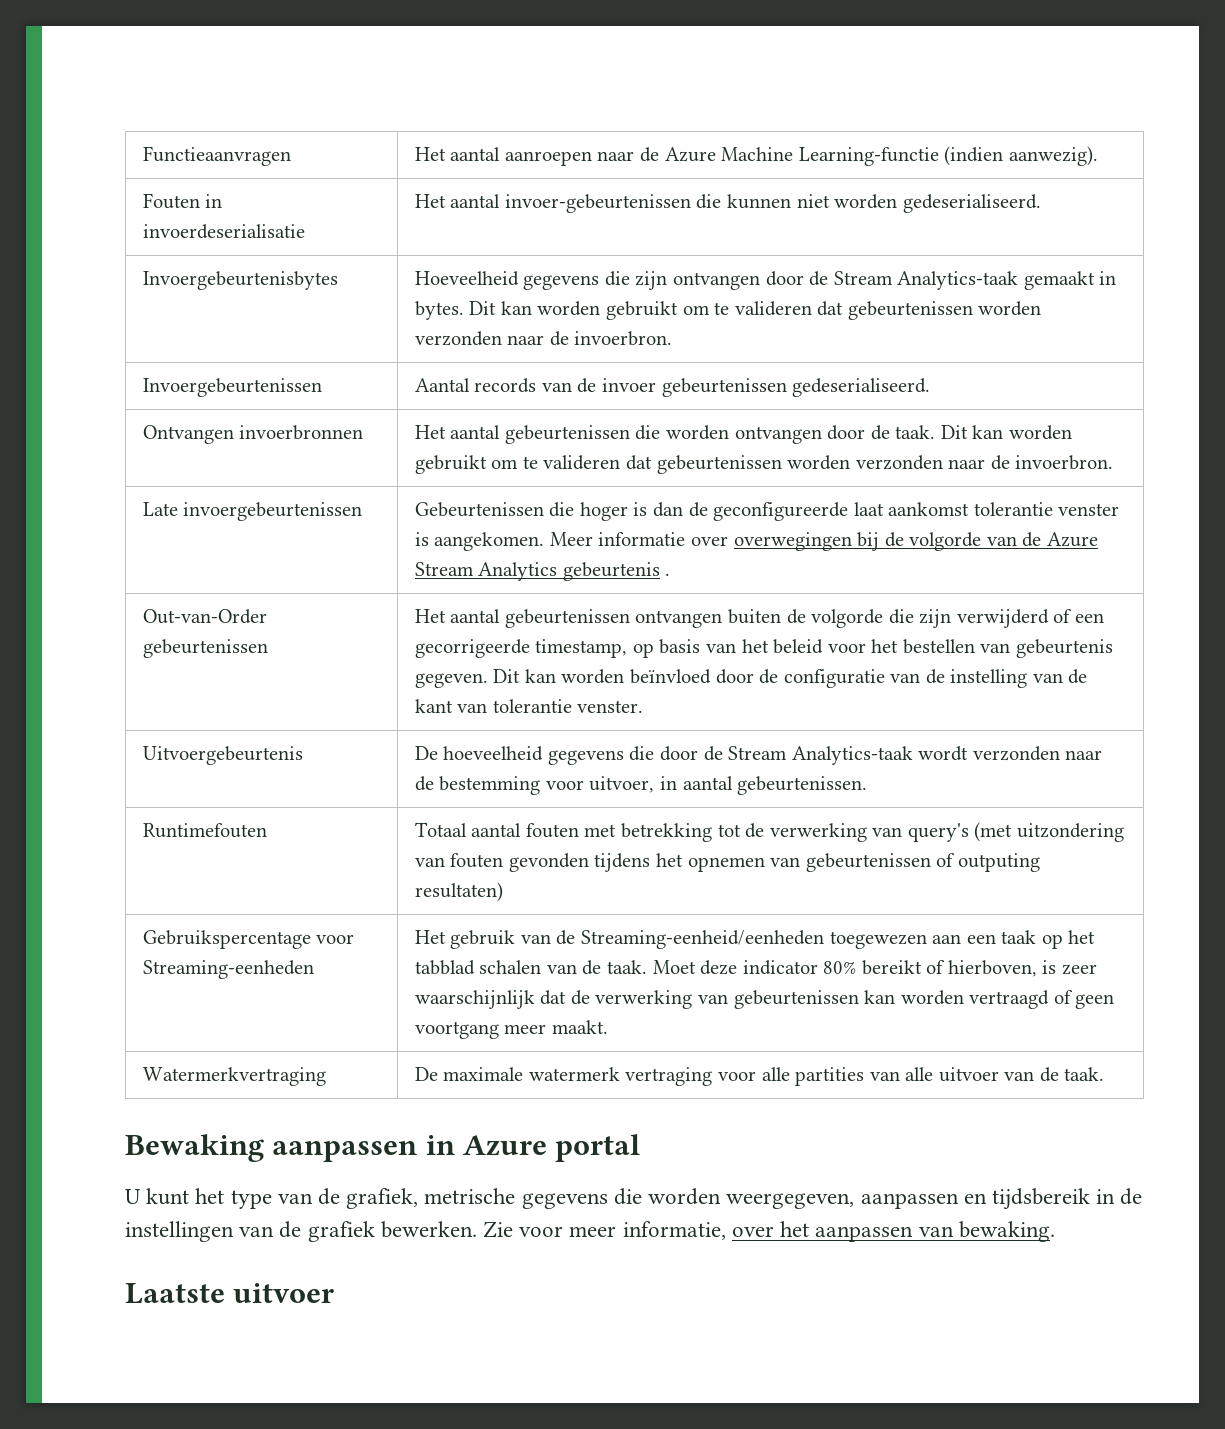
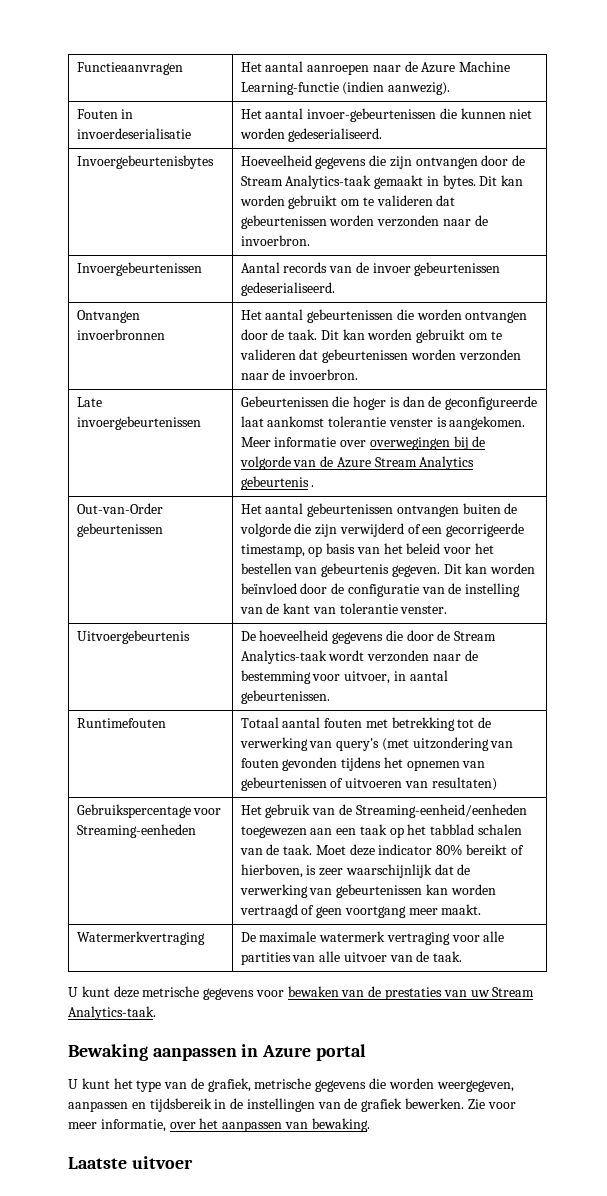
- Runtimefouten | Totaal aantal fouten met betrekking tot de verwerking van query's (met uitzondering van fouten gevonden tijdens het opnemen van gebeurtenissen of outputing resultaten)
+ Runtimefouten | Totaal aantal fouten met betrekking tot de verwerking van query's (met uitzondering van fouten gevonden tijdens het opnemen van gebeurtenissen of uitvoeren van resultaten)
+ U kunt deze metrische gegevens voor bewaken van de prestaties van uw Stream Analytics-taak.

